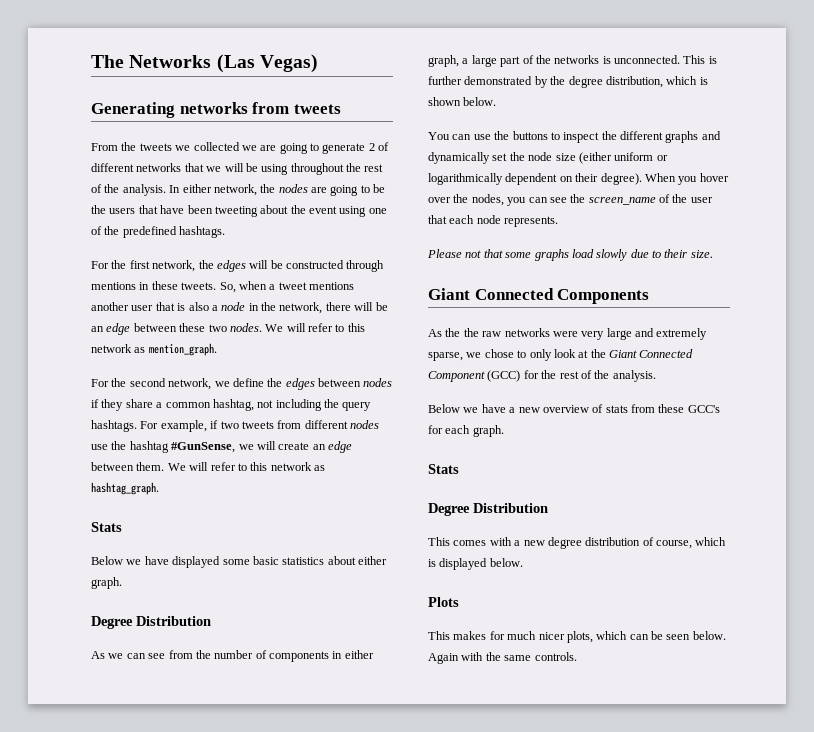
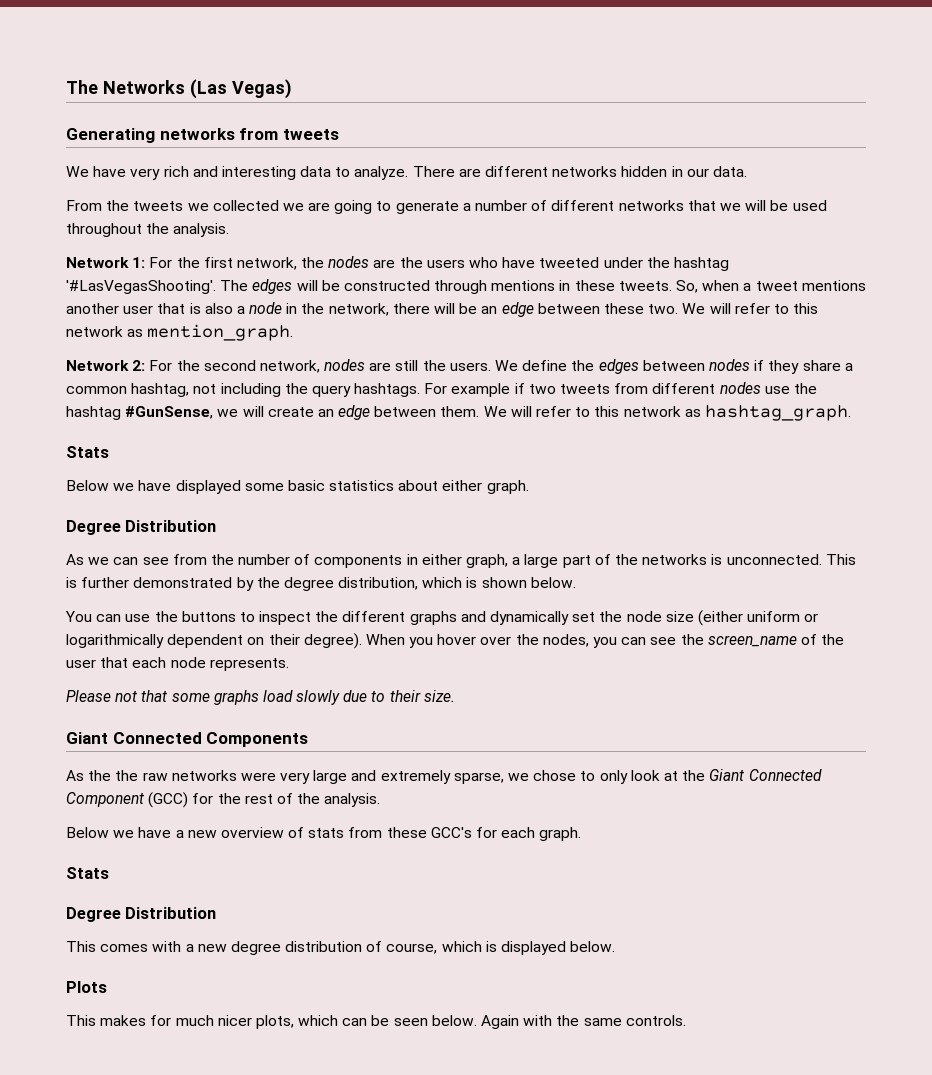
+ We have very rich and interesting data to analyze. There are different networks hidden in our data.
- From the tweets we collected we are going to generate 2 of different networks that we will be using throughout the rest of the analysis. In either network, the nodes are going to be the users that have been tweeting about the event using one of the predefined hashtags.
- For the first network, the edges will be constructed through mentions in these tweets.
+ From the tweets we collected we are going to generate a number of different networks that we will be used throughout the analysis.
+ Network 1: For the first network, the nodes are the users who have tweeted under the hashtag '#LasVegasShooting'. The edges will be constructed through mentions in these tweets.
- So, when a tweet mentions another user that is also a node in the network, there will be an edge between these two nodes.
+ So, when a tweet mentions another user that is also a node in the network, there will be an edge between these two.
- For the second network, we define the edges between nodes if they share a common hashtag, not including the query hashtags.
+ Network 2: For the second network, nodes are still the users. We define the edges between nodes if they share a common hashtag, not including the query hashtags.
- For example, if two tweets from different nodes use the hashtag #GunSense, we will create an edge between them.
+ For example if two tweets from different nodes use the hashtag #GunSense, we will create an edge between them.

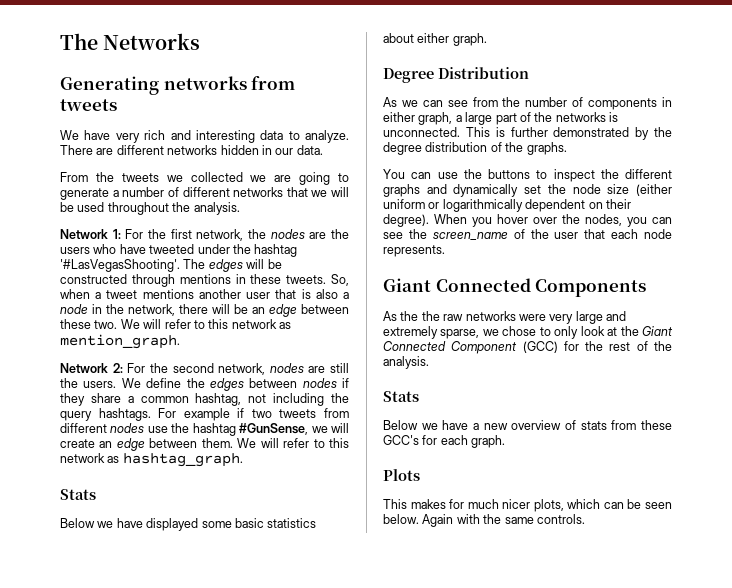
- The Networks (Las Vegas)
+ The Networks
- This is further demonstrated by the degree distribution, which is shown below.
+ This is further demonstrated by the degree distribution of the graphs.
- Please not that some graphs load slowly due to their size.
  As the the raw networks were very large and extremely sparse, we chose to only look at the Giant Connected Component (GCC) for the rest of the analysis.
+ Stats
  Below we have a new overview of stats from these GCC's for each graph.
- Stats
- Degree Distribution
- This comes with a new degree distribution of course, which is displayed below.

